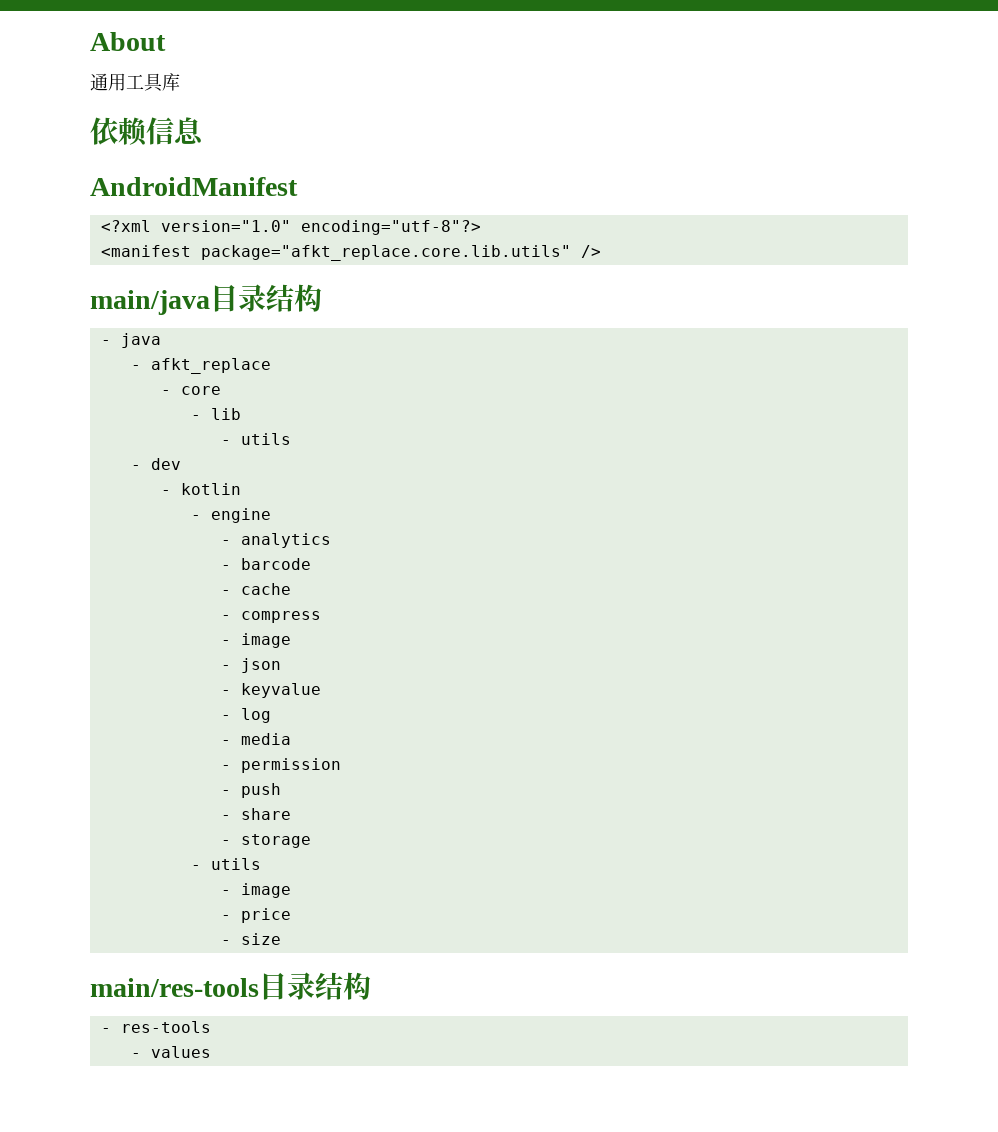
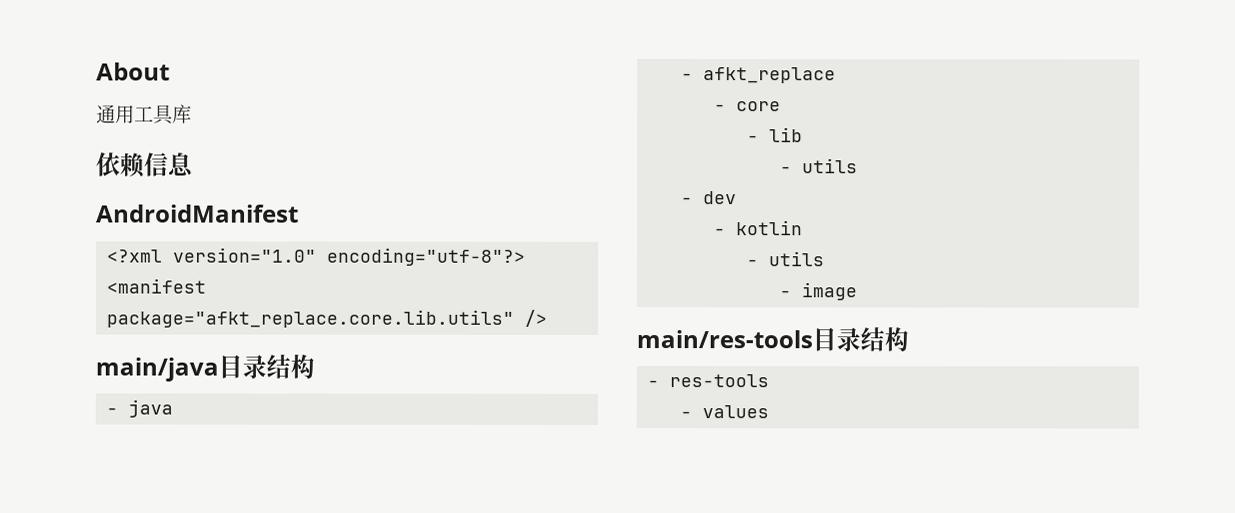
- - engine
- - analytics
- - barcode
- - cache
- - compress
- - image
- - json
- - keyvalue
- - log
- - media
- - permission
- - push
- - share
- - storage
- - price
- - size

